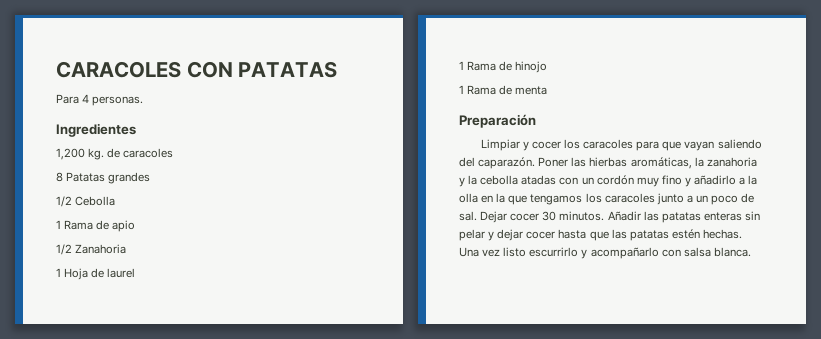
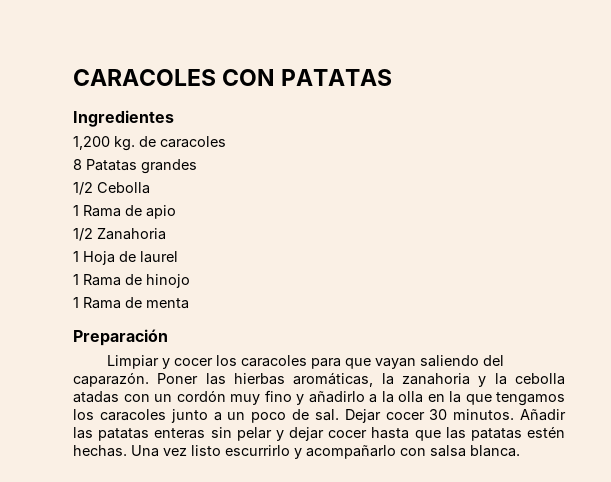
- Para 4 personas.

